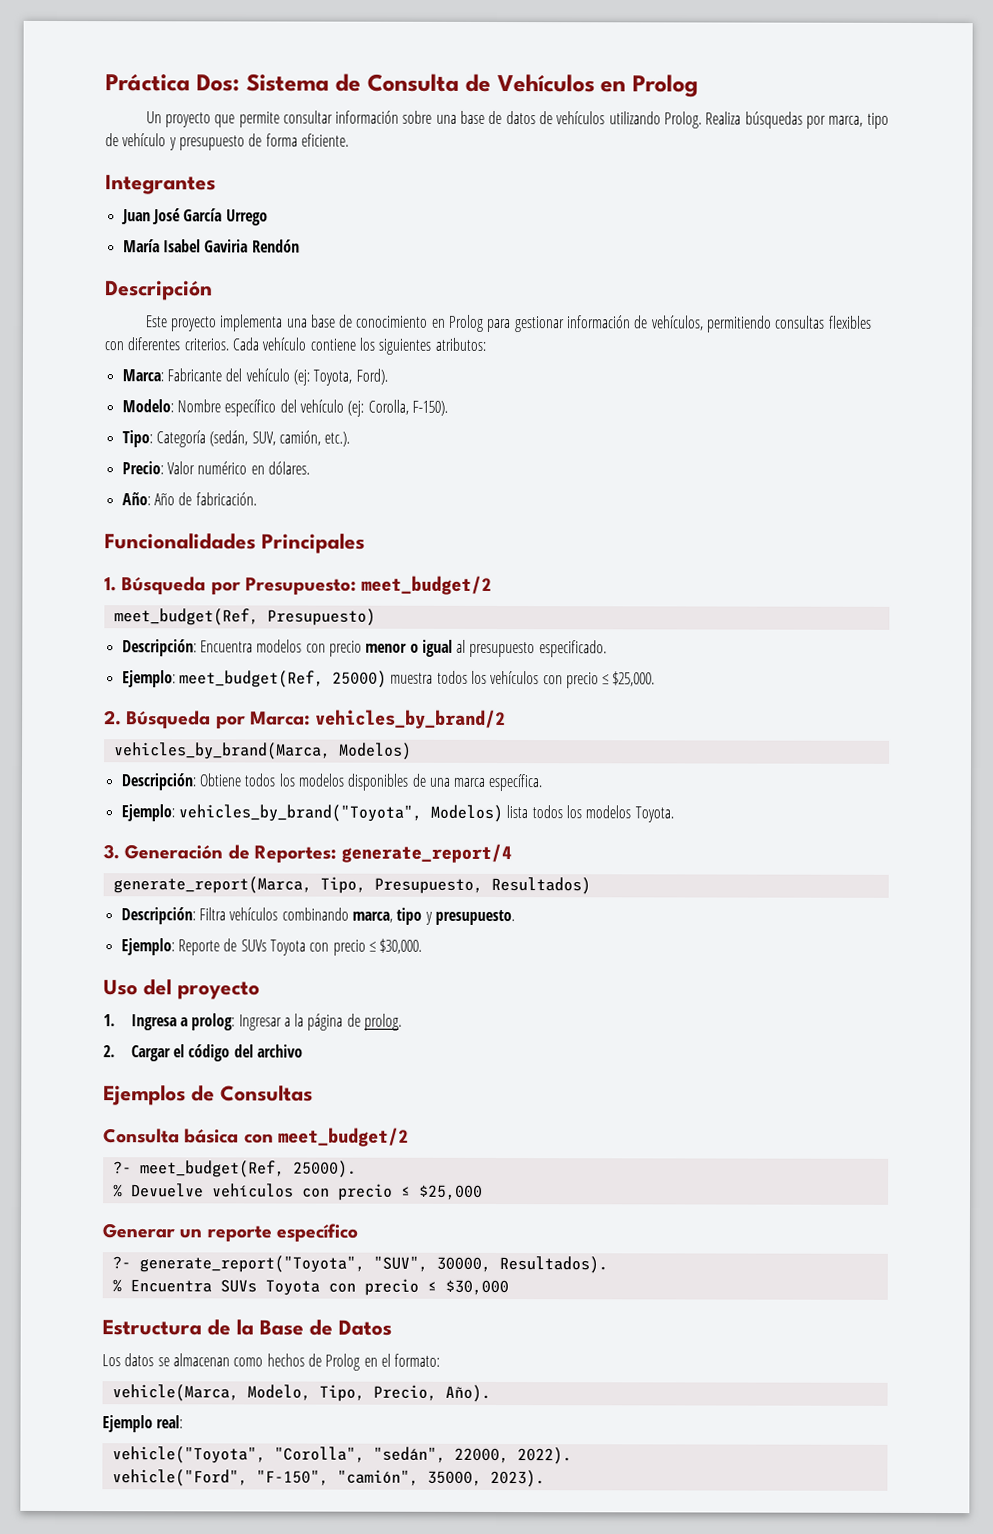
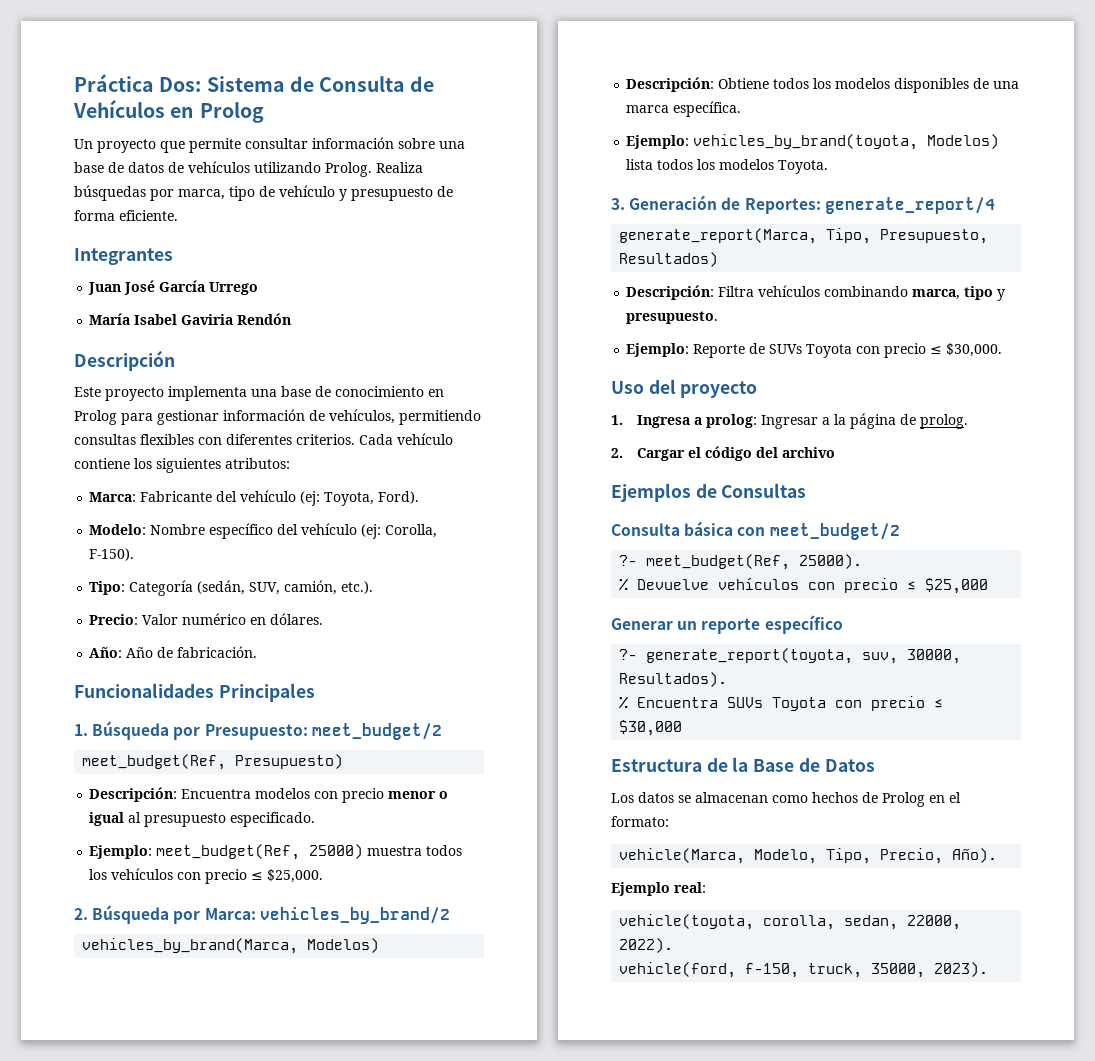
- Ejemplo: vehicles_by_brand("Toyota", Modelos) lista todos los modelos Toyota.
+ Ejemplo: vehicles_by_brand(toyota, Modelos) lista todos los modelos Toyota.
- ?- generate_report("Toyota", "SUV", 30000, Resultados).
+ ?- generate_report(toyota, suv, 30000, Resultados).
- vehicle("Toyota", "Corolla", "sedán", 22000, 2022).
+ vehicle(toyota, corolla, sedan, 22000, 2022).
- vehicle("Ford", "F-150", "camión", 35000, 2023).
+ vehicle(ford, f-150, truck, 35000, 2023).

